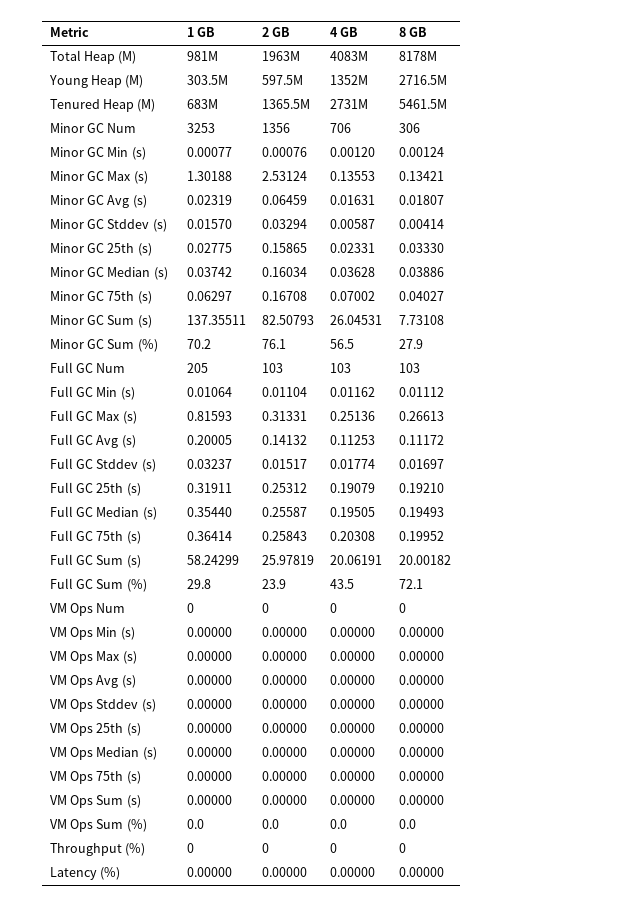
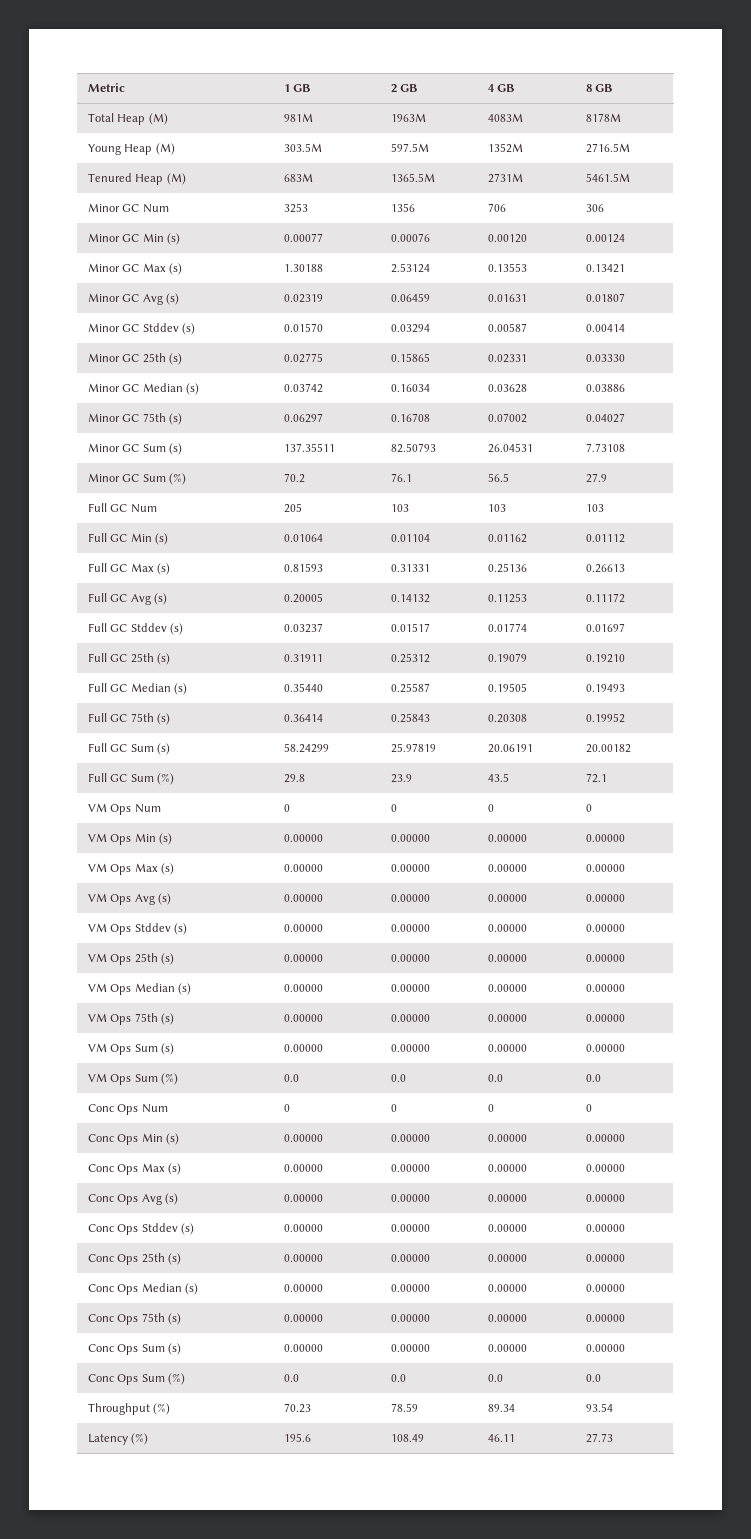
- Throughput (%) | 0 | 0 | 0 | 0
- Latency (%) | 0.00000 | 0.00000 | 0.00000 | 0.00000
+ Conc Ops Num | 0 | 0 | 0 | 0
+ Conc Ops Min (s) | 0.00000 | 0.00000 | 0.00000 | 0.00000
+ Conc Ops Max (s) | 0.00000 | 0.00000 | 0.00000 | 0.00000
+ Conc Ops Avg (s) | 0.00000 | 0.00000 | 0.00000 | 0.00000
+ Conc Ops Stddev (s) | 0.00000 | 0.00000 | 0.00000 | 0.00000
+ Conc Ops 25th (s) | 0.00000 | 0.00000 | 0.00000 | 0.00000
+ Conc Ops Median (s) | 0.00000 | 0.00000 | 0.00000 | 0.00000
+ Conc Ops 75th (s) | 0.00000 | 0.00000 | 0.00000 | 0.00000
+ Conc Ops Sum (s) | 0.00000 | 0.00000 | 0.00000 | 0.00000
+ Conc Ops Sum (%) | 0.0 | 0.0 | 0.0 | 0.0
+ Throughput (%) | 70.23 | 78.59 | 89.34 | 93.54
+ Latency (%) | 195.6 | 108.49 | 46.11 | 27.73

